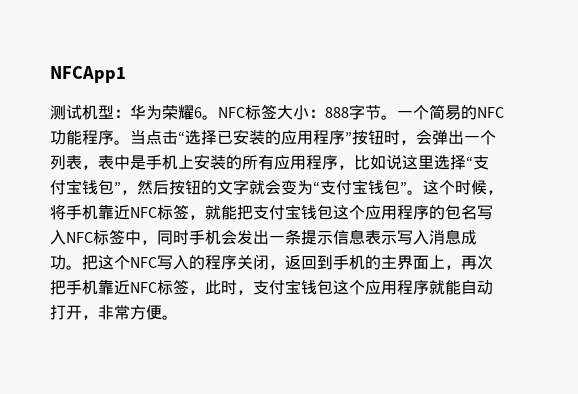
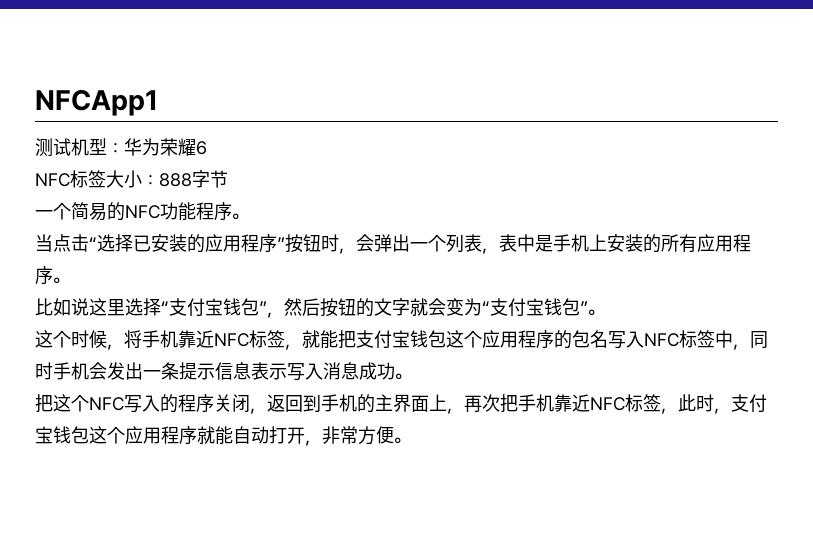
- 华为荣耀6。NFC标签大小：
+ 华为荣耀6
+ NFC标签大小：
- 888字节。一个简易的NFC功能程序。当点击“选择已安装的应用程序”按钮时，会弹出一个列表，表中是手机上安装的所有应用程序，比如说这里选择“支付宝钱包”，然后按钮的文字就会变为“支付宝钱包”。这个时候，将手机靠近NFC标签，就能把支付宝钱包这个应用程序的包名写入NFC标签中，同时手机会发出一条提示信息表示写入消息成功。把这个NFC写入的程序关闭，返回到手机的主界面上，再次把手机靠近NFC标签，此时，支付宝钱包这个应用程序就能自动打开，非常方便。
+ 888字节
+ 一个简易的NFC功能程序。
+ 当点击“选择已安装的应用程序”按钮时，会弹出一个列表，表中是手机上安装的所有应用程序。
+ 比如说这里选择“支付宝钱包”，然后按钮的文字就会变为“支付宝钱包”。
+ 这个时候，将手机靠近NFC标签，就能把支付宝钱包这个应用程序的包名写入NFC标签中，同时手机会发出一条提示信息表示写入消息成功。
+ 把这个NFC写入的程序关闭，返回到手机的主界面上，再次把手机靠近NFC标签，此时，支付宝钱包这个应用程序就能自动打开，非常方便。

